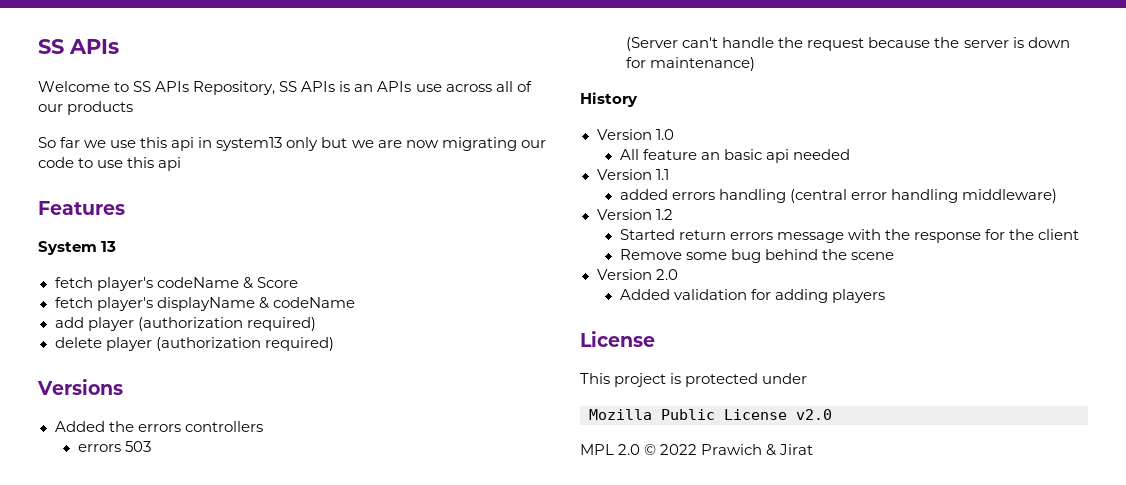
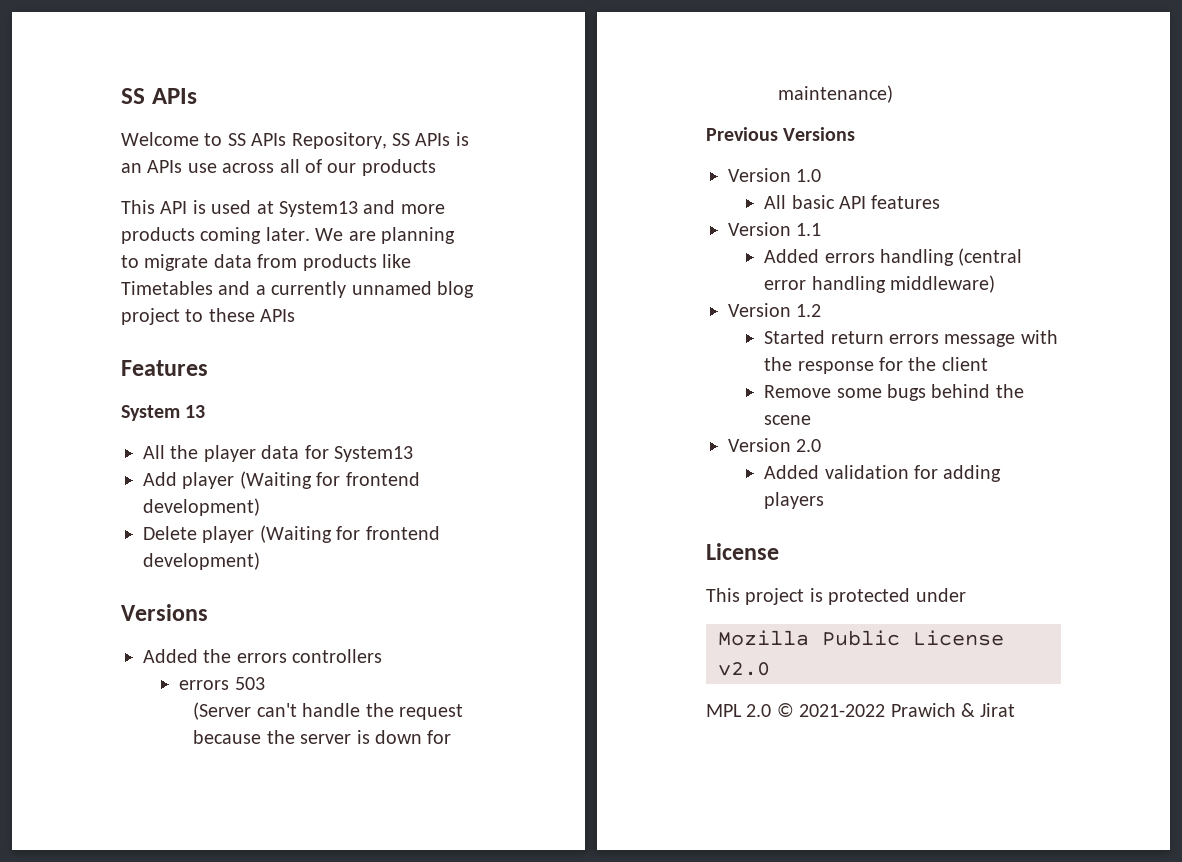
- So far we use this api in system13 only but we are now migrating our code to use this api
+ This API is used at System13 and more products coming later. We are planning to migrate data from products like Timetables and a currently unnamed blog project to these APIs
  Features
  System 13
- fetch player's codeName & Score
- fetch player's displayName & codeName
- add player (authorization required)
- delete player (authorization required)
+ All the player data for System13
+ Add player (Waiting for frontend development)
+ Delete player (Waiting for frontend development)
- History
+ Previous Versions
- All feature an basic api needed
+ All basic API features
- added errors handling (central error handling middleware)
+ Added errors handling (central error handling middleware)
- Remove some bug behind the scene
+ Remove some bugs behind the scene
- MPL 2.0 © 2022 Prawich & Jirat
+ MPL 2.0 © 2021-2022 Prawich & Jirat

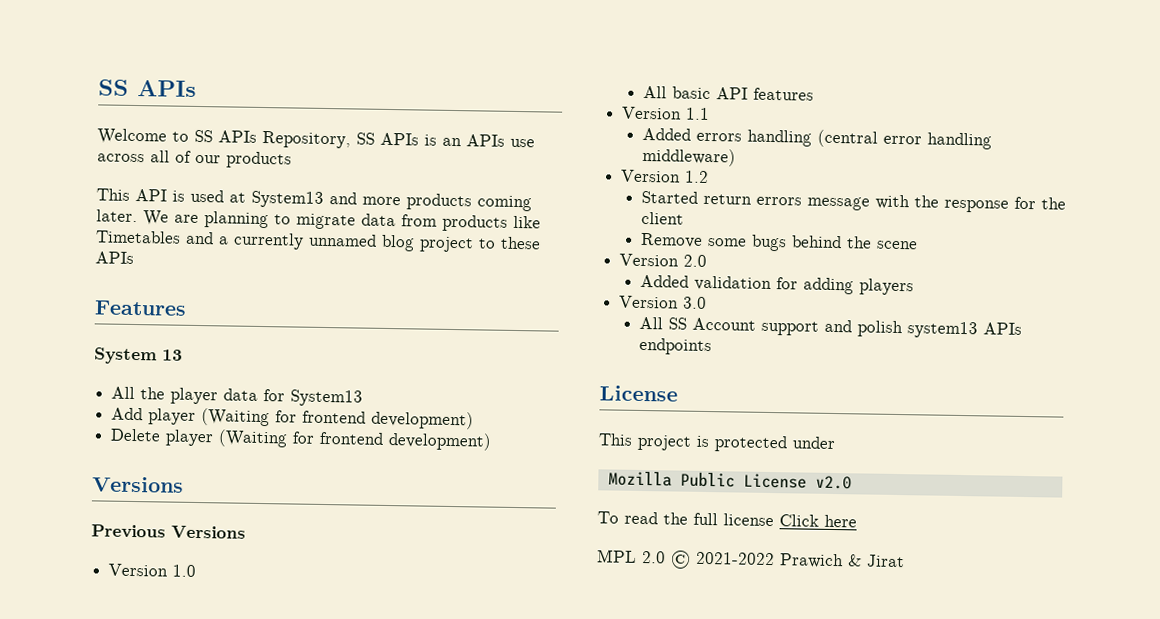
- Added the errors controllers
- errors 503
- (Server can't handle the request because the server is down for maintenance)
+ Version 3.0
+ All SS Account support and polish system13 APIs endpoints
+ To read the full license Click here

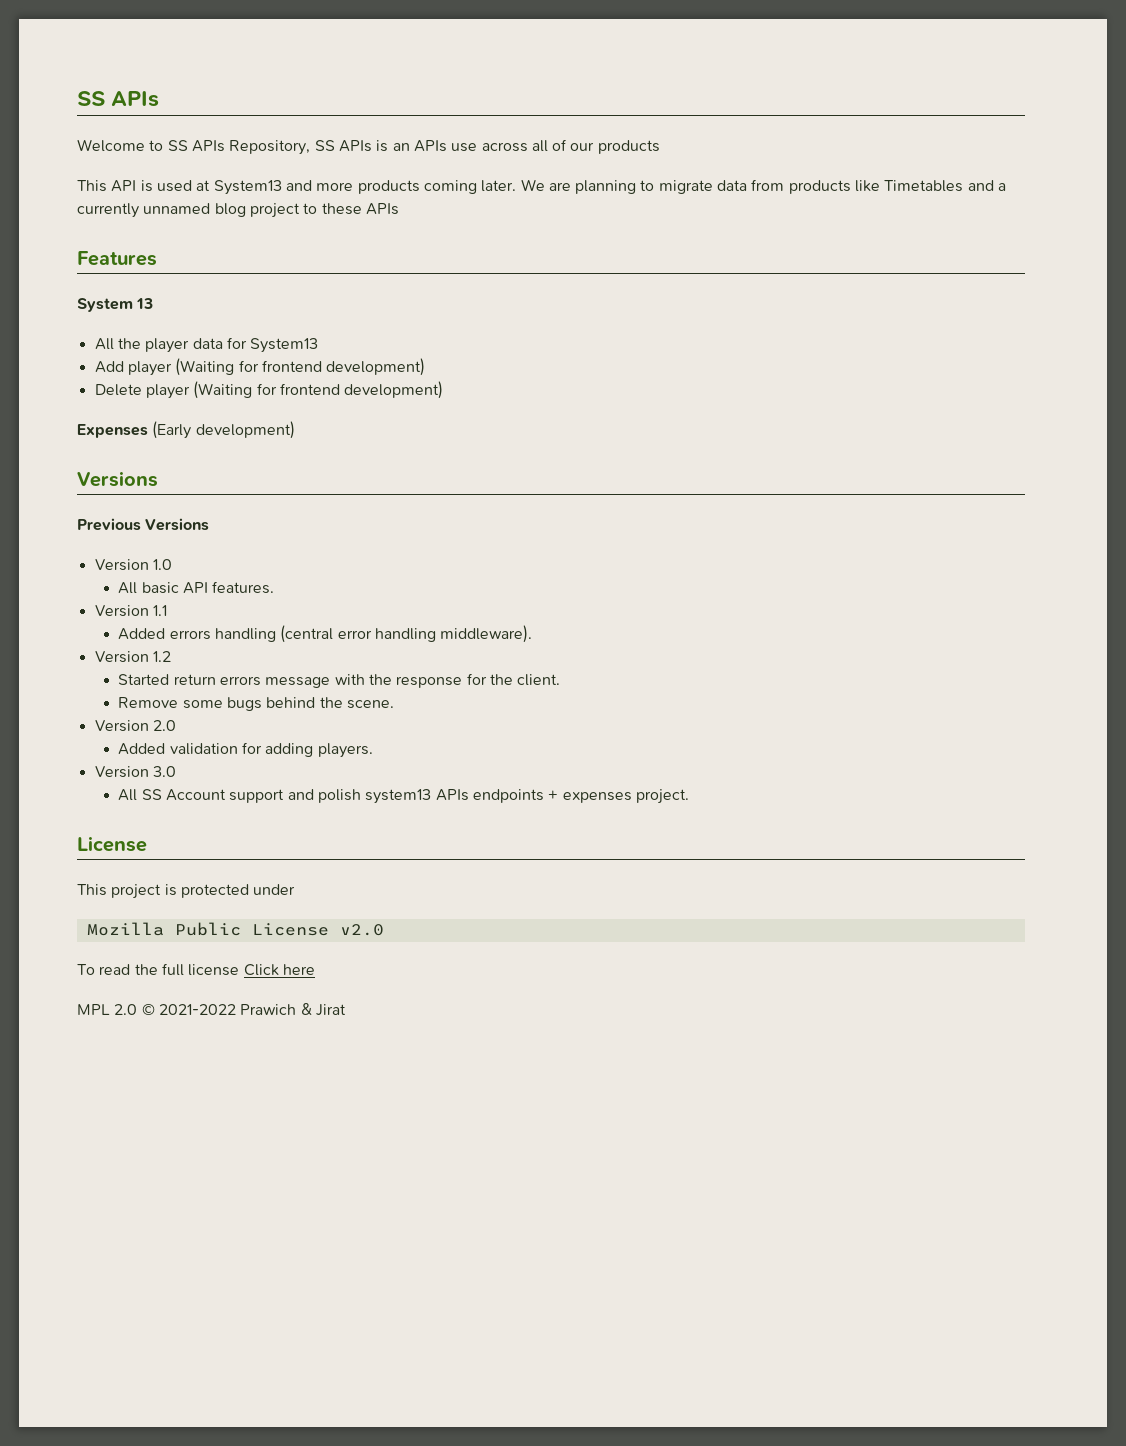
+ Expenses (Early development)
- All basic API features
+ All basic API features.
- Added errors handling (central error handling middleware)
+ Added errors handling (central error handling middleware).
- Started return errors message with the response for the client
+ Started return errors message with the response for the client.
- Remove some bugs behind the scene
+ Remove some bugs behind the scene.
- Added validation for adding players
+ Added validation for adding players.
- All SS Account support and polish system13 APIs endpoints
+ All SS Account support and polish system13 APIs endpoints + expenses project.

